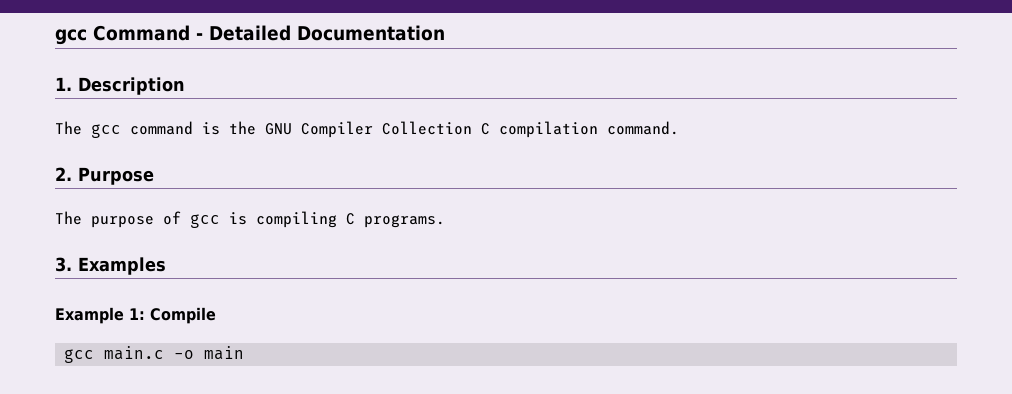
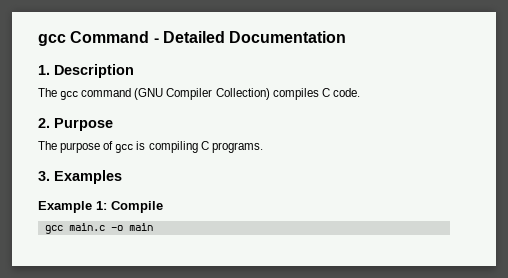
- The gcc command is the GNU Compiler Collection C compilation command.
+ The gcc command (GNU Compiler Collection) compiles C code.

